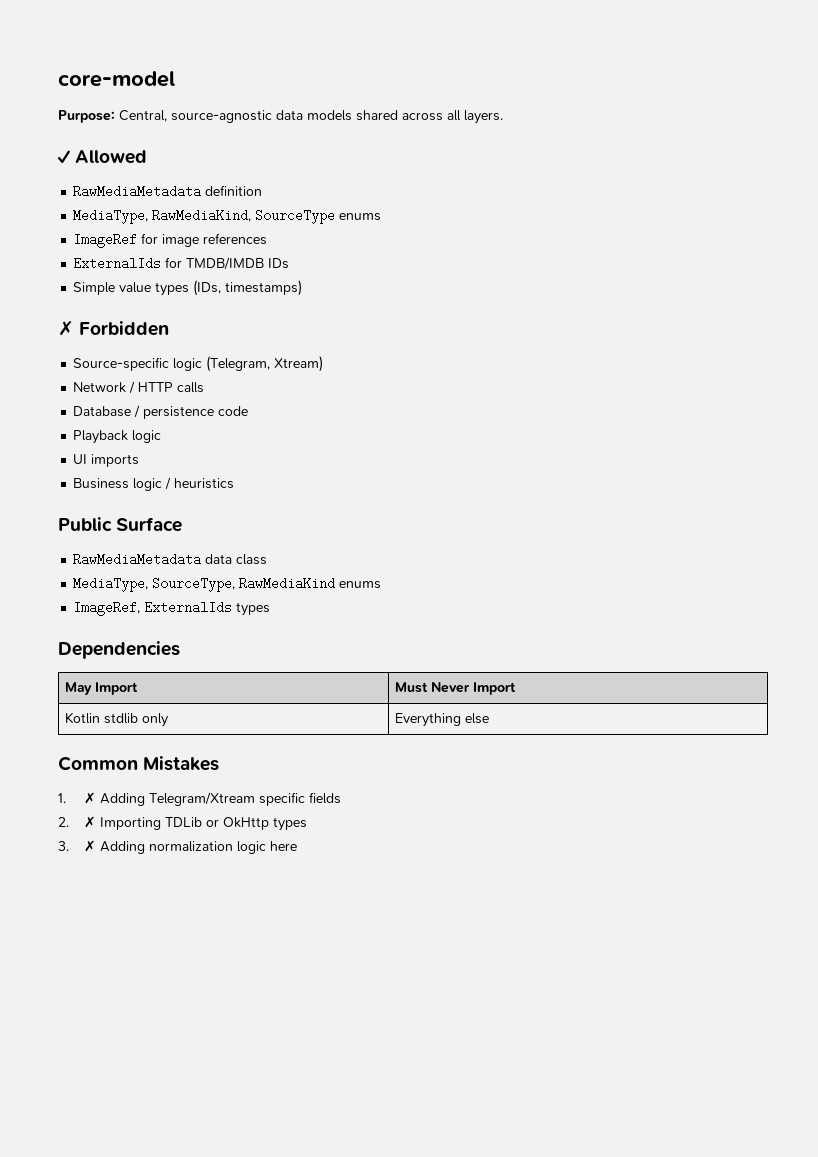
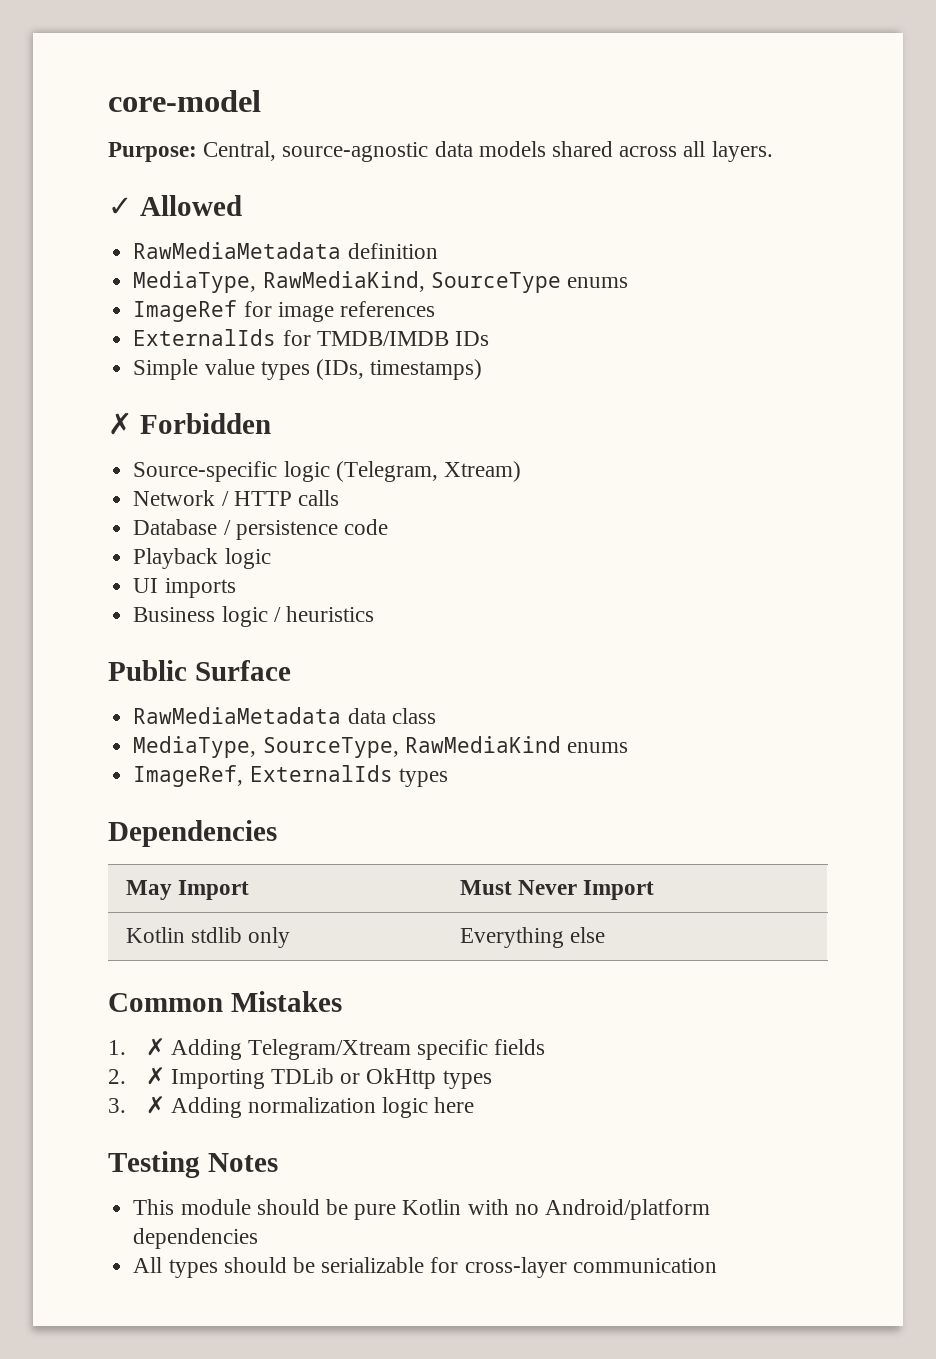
+ Testing Notes
+ This module should be pure Kotlin with no Android/platform dependencies
+ All types should be serializable for cross-layer communication

